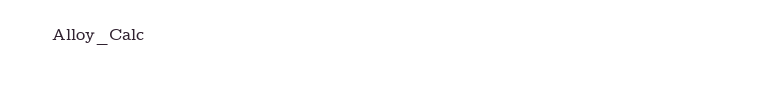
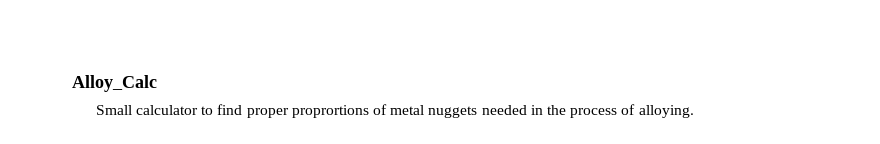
+ Small calculator to find proper proprortions of metal nuggets needed in the process of alloying.

